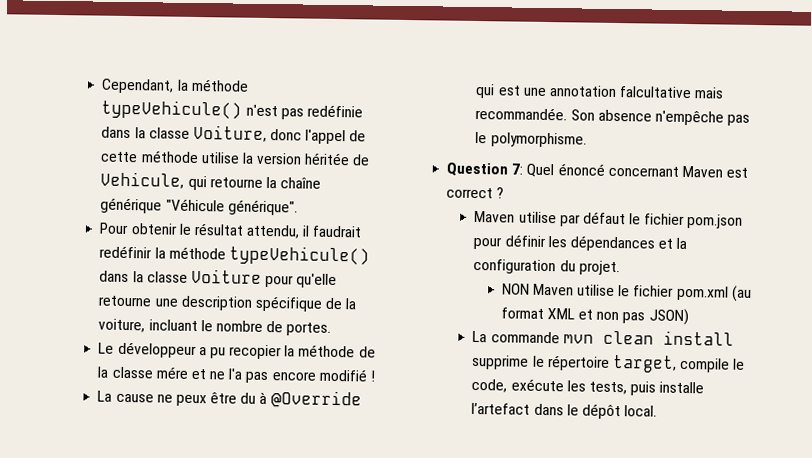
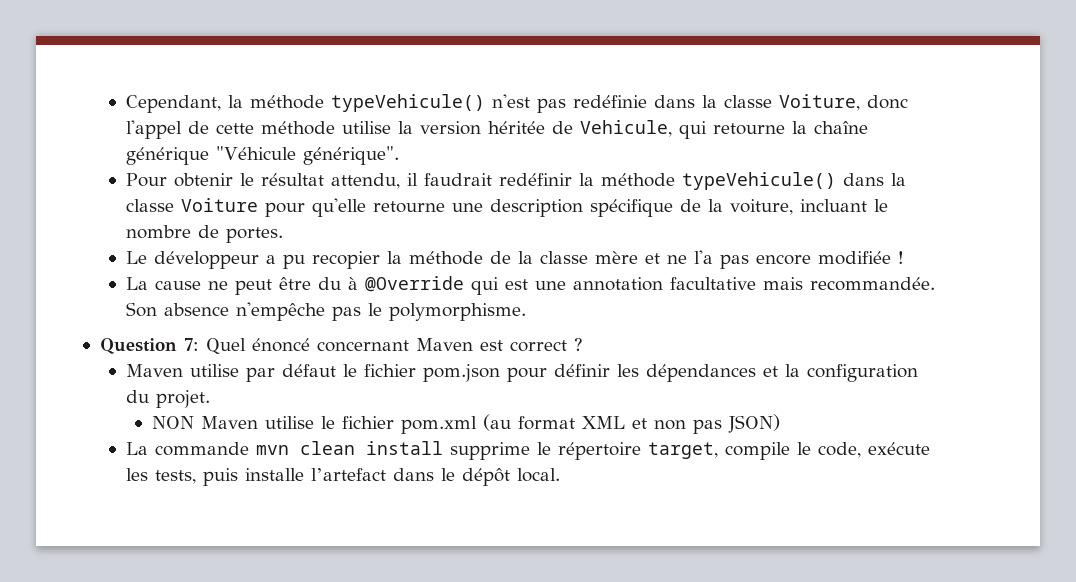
- Le développeur a pu recopier la méthode de la classe mére et ne l'a pas encore modifié !
+ Le développeur a pu recopier la méthode de la classe mère et ne l'a pas encore modifiée !
- La cause ne peux être du à @Override qui est une annotation falcultative mais recommandée.
+ La cause ne peut être du à @Override qui est une annotation facultative mais recommandée.

